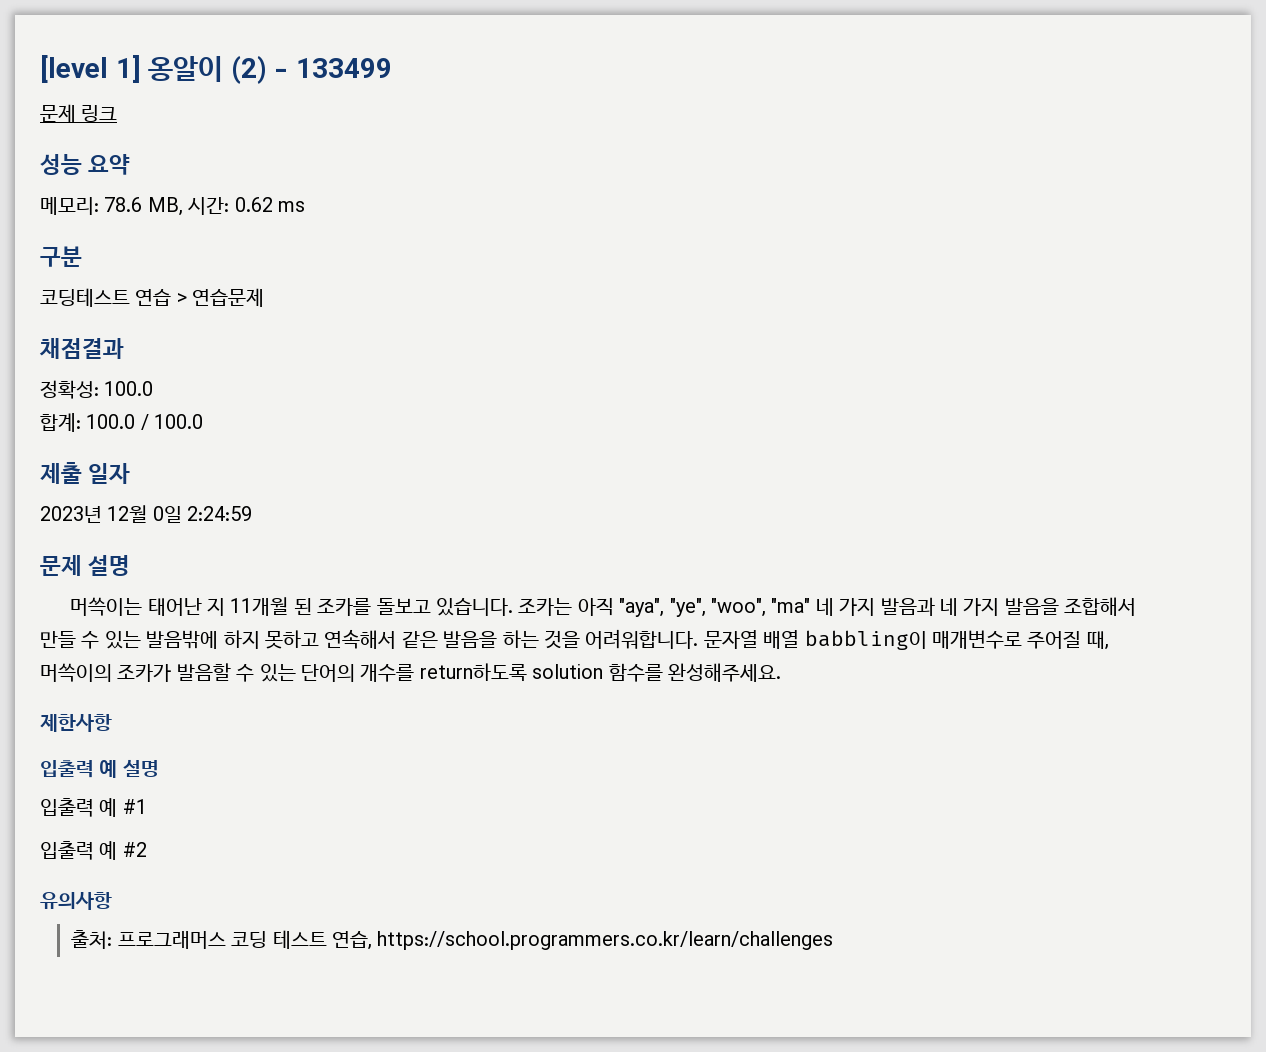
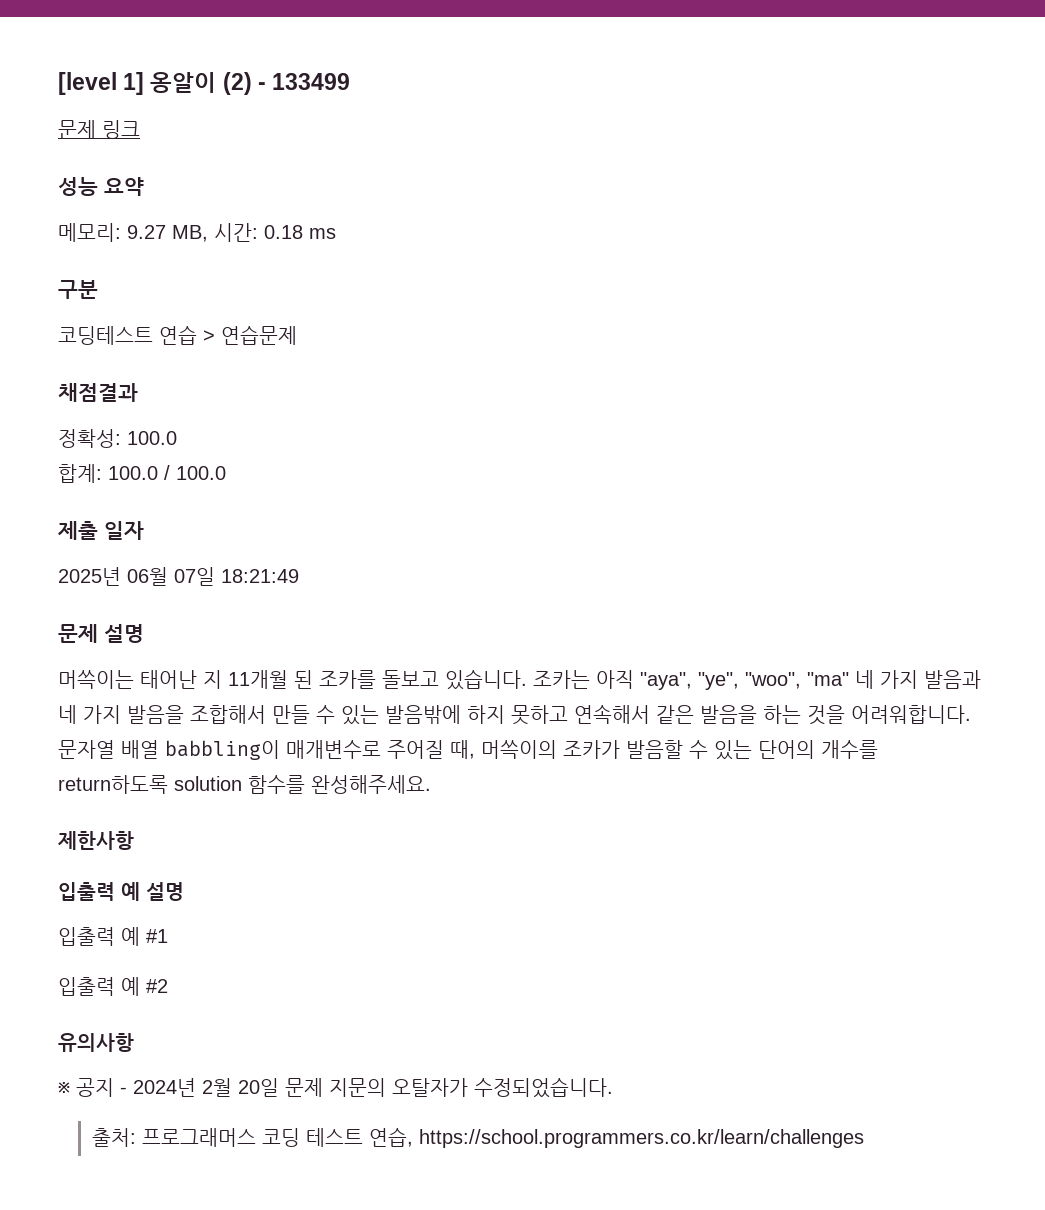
- 메모리: 78.6 MB, 시간: 0.62 ms
+ 메모리: 9.27 MB, 시간: 0.18 ms
- 2023년 12월 0일 2:24:59
+ 2025년 06월 07일 18:21:49
+ ※ 공지 - 2024년 2월 20일 문제 지문의 오탈자가 수정되었습니다.

